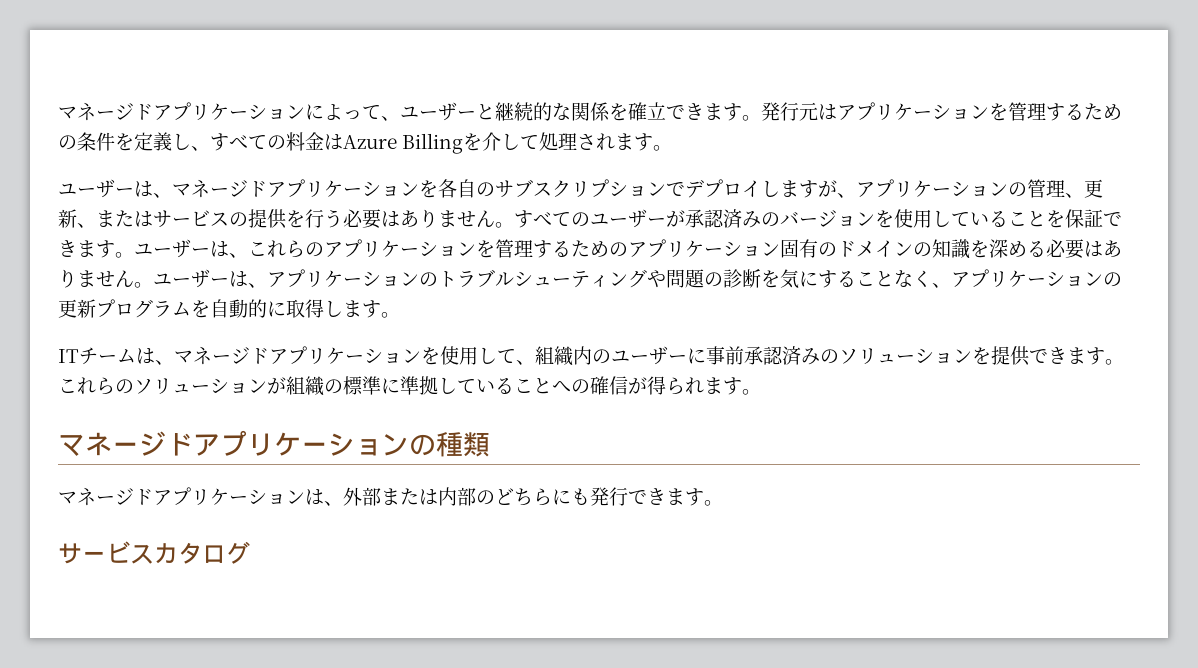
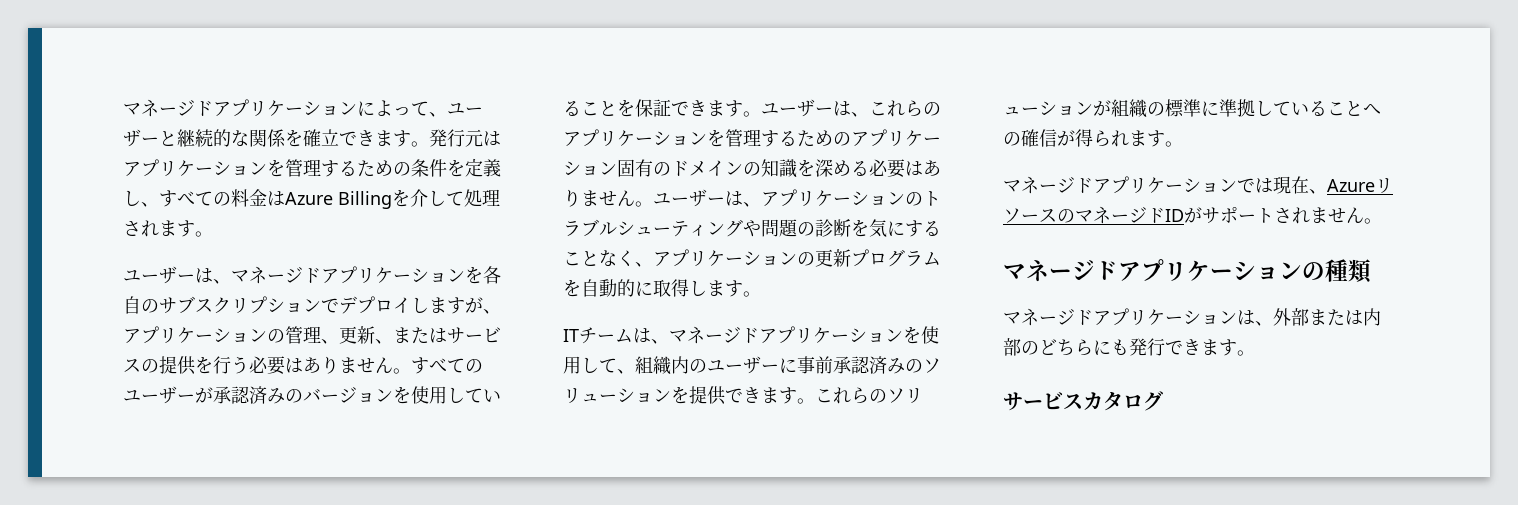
+ マネージドアプリケーションでは現在、AzureリソースのマネージドIDがサポートされません。

